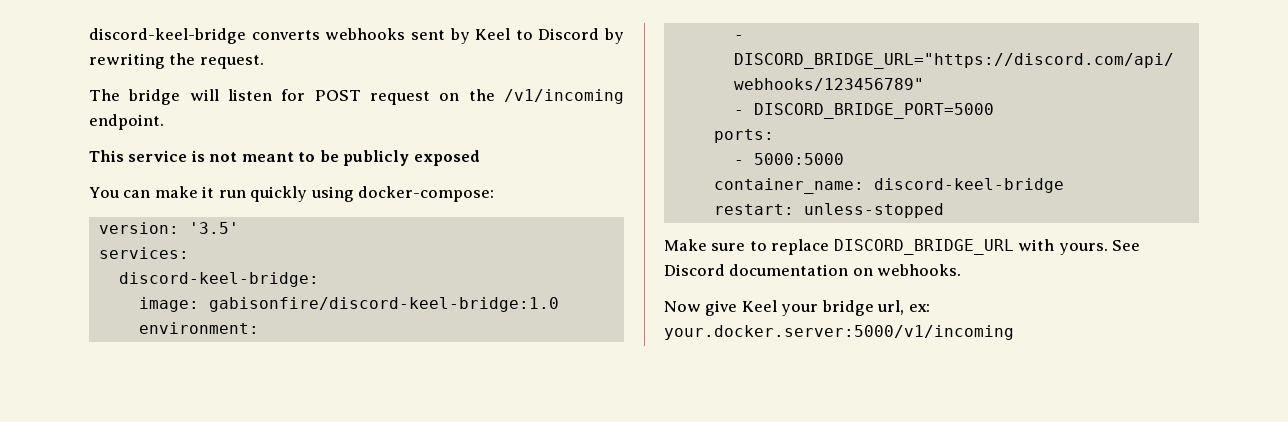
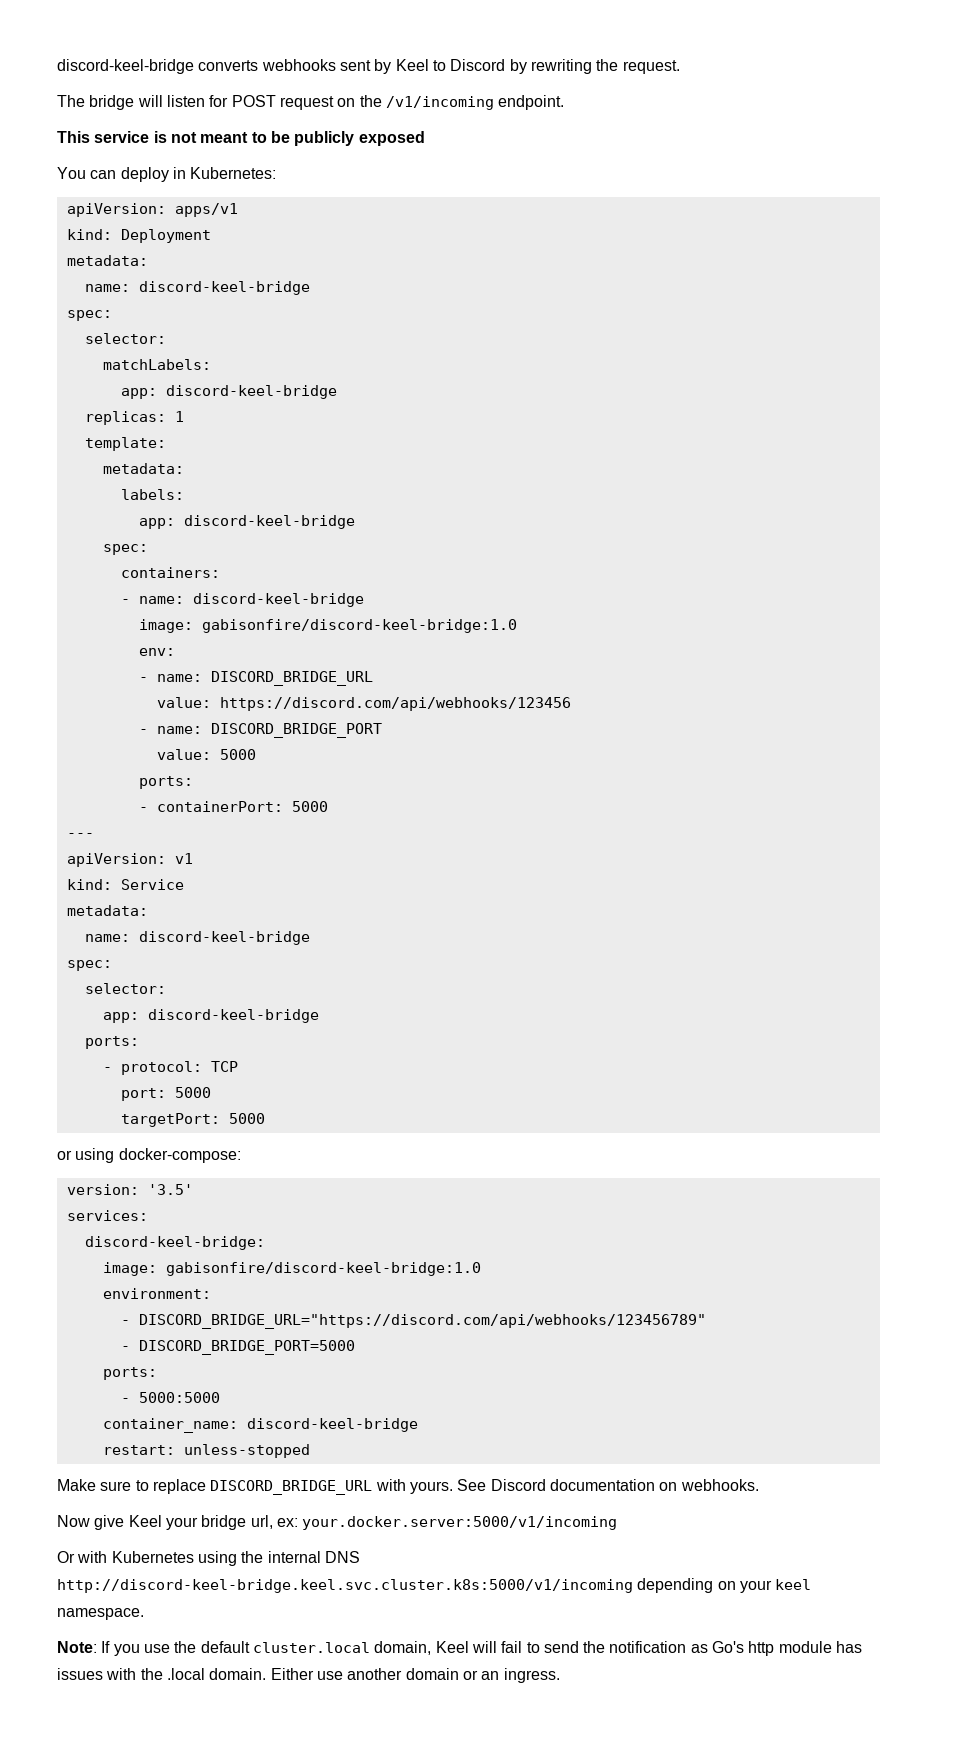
- You can make it run quickly using docker-compose:
+ You can deploy in Kubernetes:
+ apiVersion: apps/v1
+ kind: Deployment
+ metadata:
+ name: discord-keel-bridge
+ spec:
+ selector:
+ matchLabels:
+ app: discord-keel-bridge
+ replicas: 1
+ template:
+ metadata:
+ labels:
+ app: discord-keel-bridge
+ spec:
+ containers:
+ - name: discord-keel-bridge
+ image: gabisonfire/discord-keel-bridge:1.0
+ env:
+ - name: DISCORD_BRIDGE_URL
+ value: https://discord.com/api/webhooks/123456
+ - name: DISCORD_BRIDGE_PORT
+ value: 5000
+ ports:
+ - containerPort: 5000
+ ---
+ apiVersion: v1
+ kind: Service
+ metadata:
+ name: discord-keel-bridge
+ spec:
+ selector:
+ app: discord-keel-bridge
+ ports:
+ - protocol: TCP
+ port: 5000
+ targetPort: 5000
+ or using docker-compose:
+ Or with Kubernetes using the internal DNS http://discord-keel-bridge.keel.svc.cluster.k8s:5000/v1/incoming depending on your keel namespace.
+ Note: If you use the default cluster.local domain, Keel will fail to send the notification as Go's http module has issues with the .local domain. Either use another domain or an ingress.

